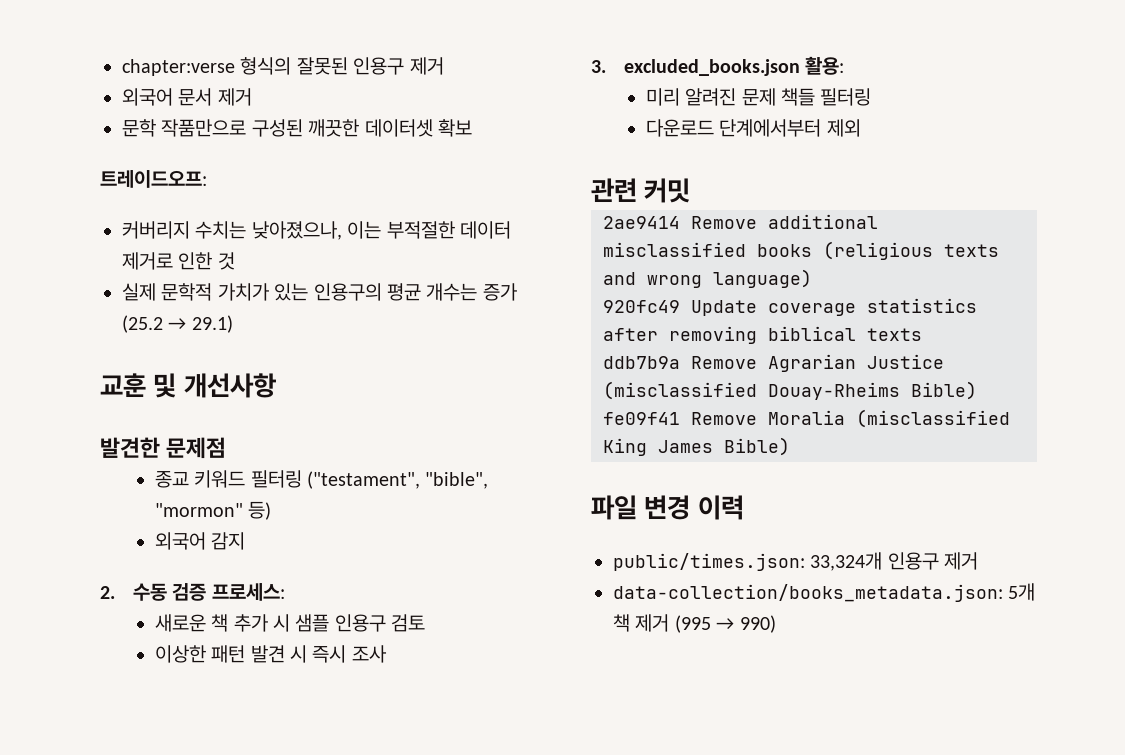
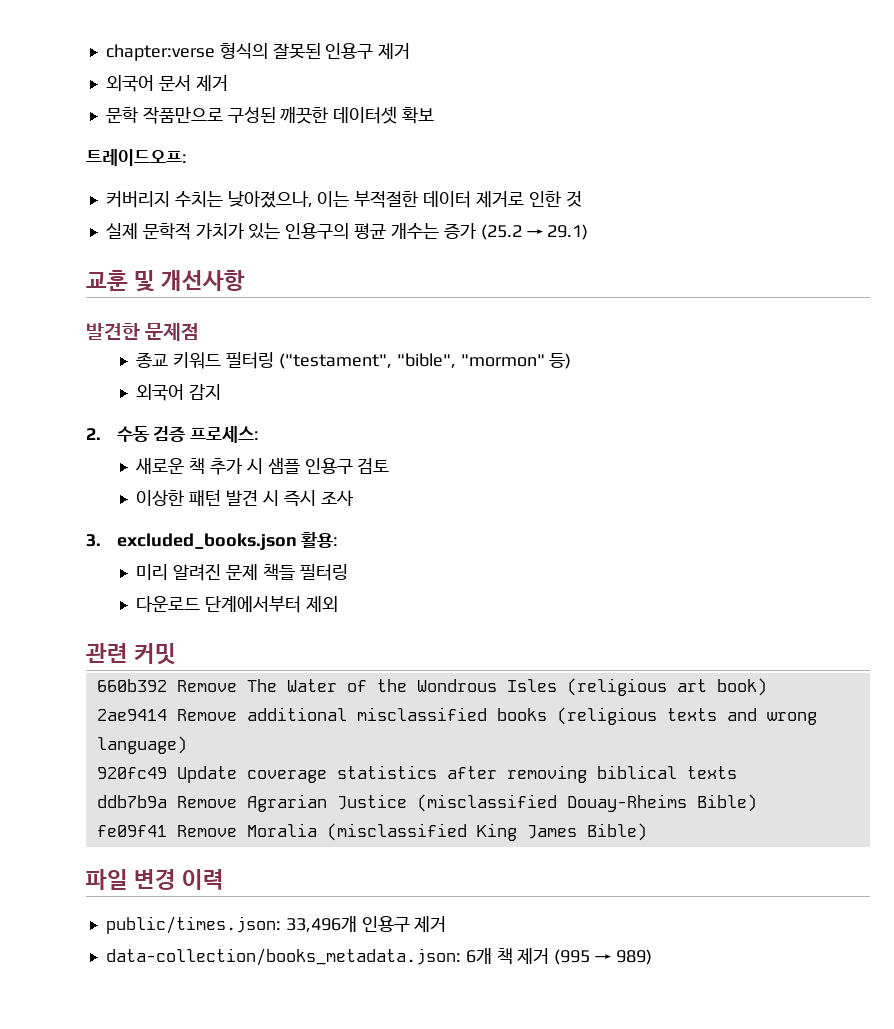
+ 660b392 Remove The Water of the Wondrous Isles (religious art book)
- public/times.json: 33,324개 인용구 제거
+ public/times.json: 33,496개 인용구 제거
- data-collection/books_metadata.json: 5개 책 제거 (995 → 990)
+ data-collection/books_metadata.json: 6개 책 제거 (995 → 989)

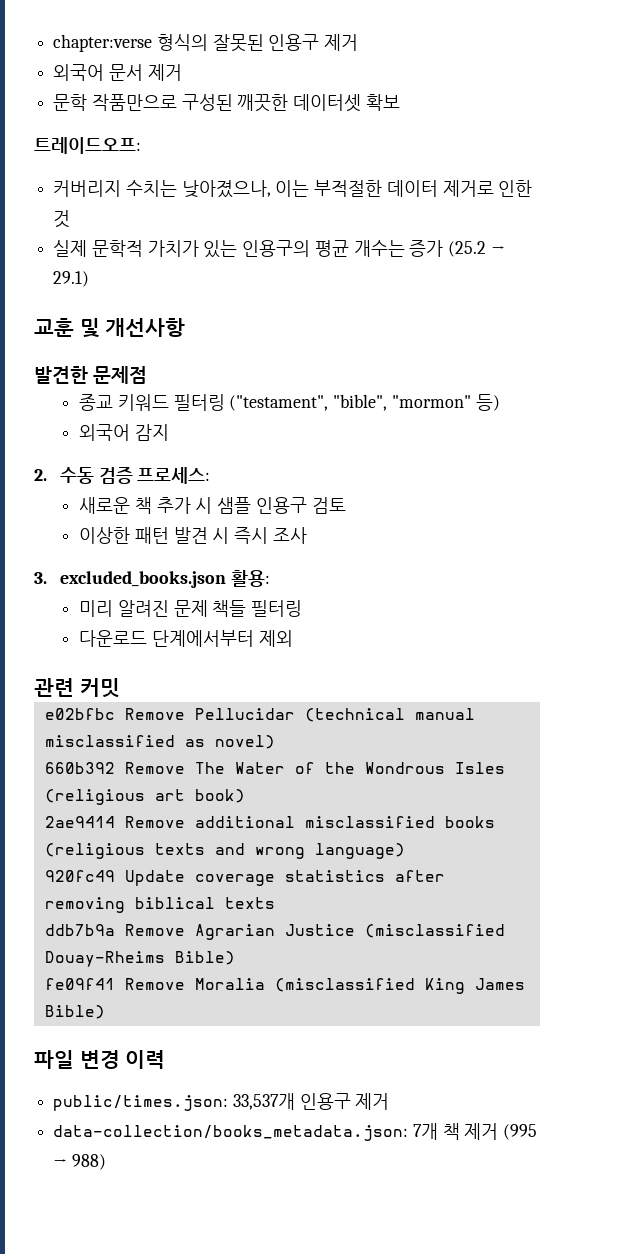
+ e02bfbc Remove Pellucidar (technical manual misclassified as novel)
- public/times.json: 33,496개 인용구 제거
+ public/times.json: 33,537개 인용구 제거
- data-collection/books_metadata.json: 6개 책 제거 (995 → 989)
+ data-collection/books_metadata.json: 7개 책 제거 (995 → 988)

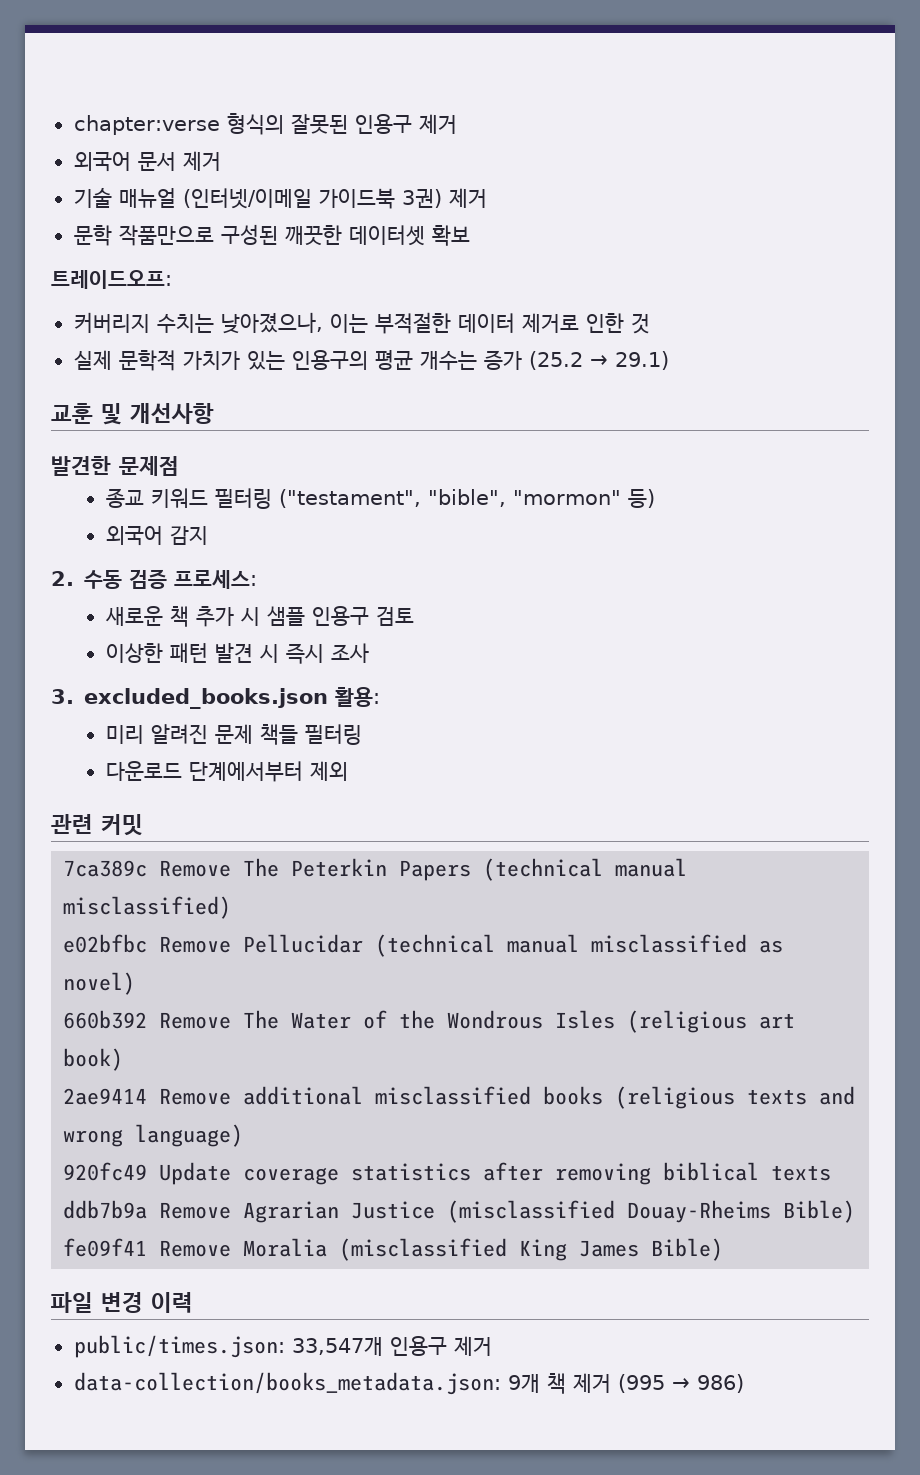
+ 기술 매뉴얼 (인터넷/이메일 가이드북 3권) 제거
+ 7ca389c Remove The Peterkin Papers (technical manual misclassified)
- public/times.json: 33,537개 인용구 제거
+ public/times.json: 33,547개 인용구 제거
- data-collection/books_metadata.json: 7개 책 제거 (995 → 988)
+ data-collection/books_metadata.json: 9개 책 제거 (995 → 986)

